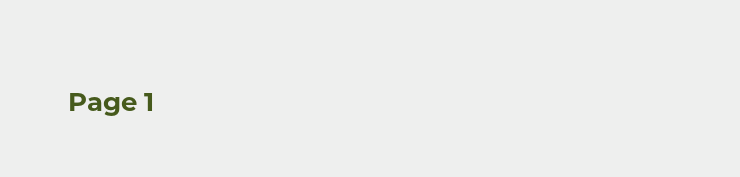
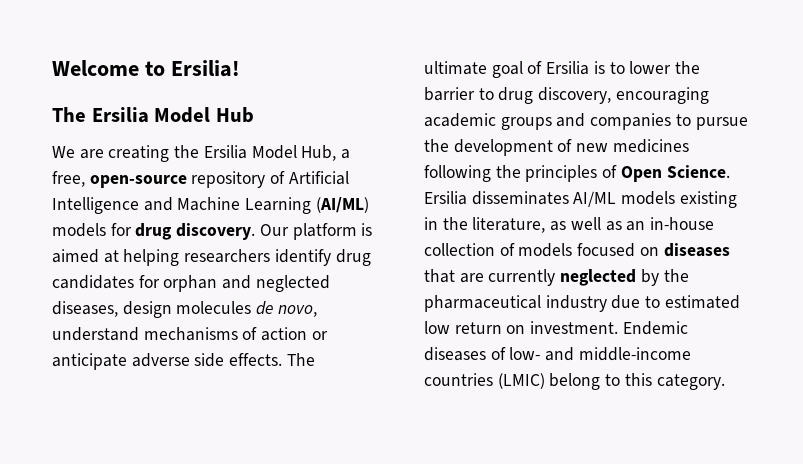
- Page 1
+ Welcome to Ersilia!
+ The Ersilia Model Hub
+ We are creating the Ersilia Model Hub, a free, open-source repository of Artificial Intelligence and Machine Learning (AI/ML) models for drug discovery. Our platform is aimed at helping researchers identify drug candidates for orphan and neglected diseases, design molecules de novo, understand mechanisms of action or anticipate adverse side effects. The ultimate goal of Ersilia is to lower the barrier to drug discovery, encouraging academic groups and companies to pursue the development of new medicines following the principles of Open Science. Ersilia disseminates AI/ML models existing in the literature, as well as an in-house collection of models focused on diseases that are currently neglected by the pharmaceutical industry due to estimated low return on investment. Endemic diseases of low- and middle-income countries (LMIC) belong to this category.

